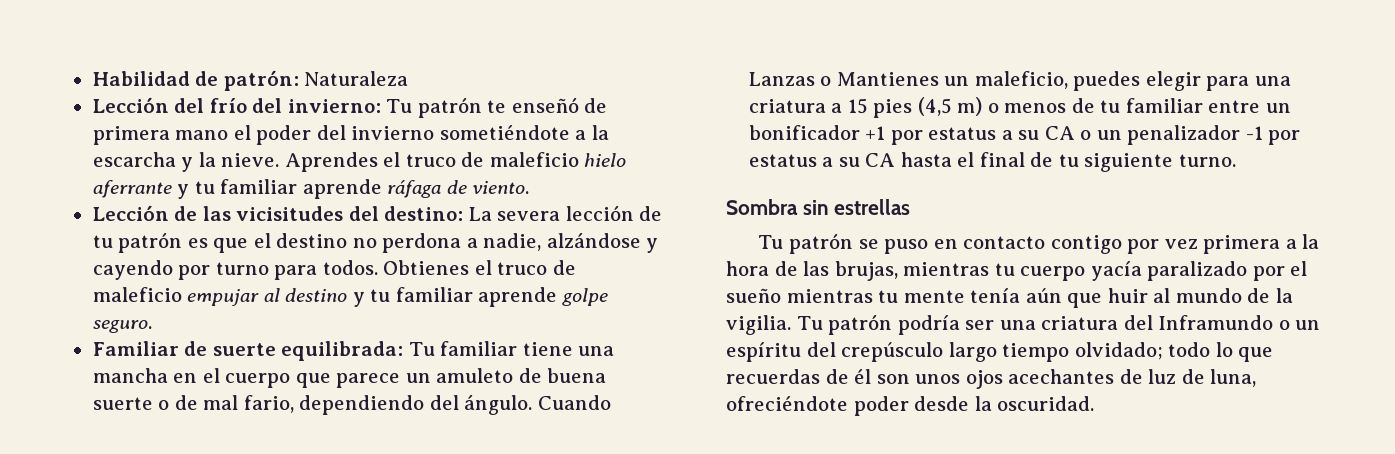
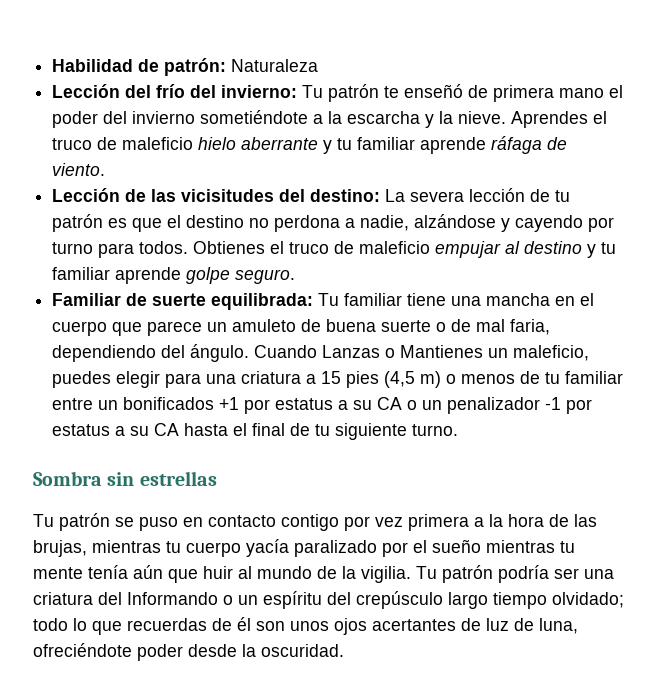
- Aprendes el truco de maleficio hielo aferrante y tu familiar aprende ráfaga de viento.
+ Aprendes el truco de maleficio hielo aberrante y tu familiar aprende ráfaga de viento.
- Familiar de suerte equilibrada: Tu familiar tiene una mancha en el cuerpo que parece un amuleto de buena suerte o de mal fario, dependiendo del ángulo.
+ Familiar de suerte equilibrada: Tu familiar tiene una mancha en el cuerpo que parece un amuleto de buena suerte o de mal faria, dependiendo del ángulo.
- Cuando Lanzas o Mantienes un maleficio, puedes elegir para una criatura a 15 pies (4,5 m) o menos de tu familiar entre un bonificador +1 por estatus a su CA o un penalizador -1 por estatus a su CA hasta el final de tu siguiente turno.
+ Cuando Lanzas o Mantienes un maleficio, puedes elegir para una criatura a 15 pies (4,5 m) o menos de tu familiar entre un bonificados +1 por estatus a su CA o un penalizador -1 por estatus a su CA hasta el final de tu siguiente turno.
- Tu patrón podría ser una criatura del Inframundo o un espíritu del crepúsculo largo tiempo olvidado; todo lo que recuerdas de él son unos ojos acechantes de luz de luna, ofreciéndote poder desde la oscuridad.
+ Tu patrón podría ser una criatura del Informando o un espíritu del crepúsculo largo tiempo olvidado; todo lo que recuerdas de él son unos ojos acertantes de luz de luna, ofreciéndote poder desde la oscuridad.

